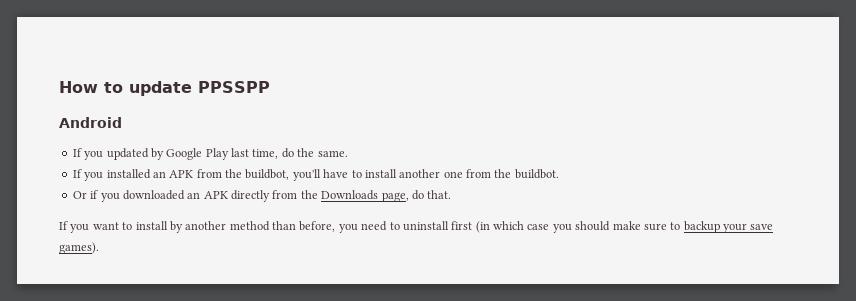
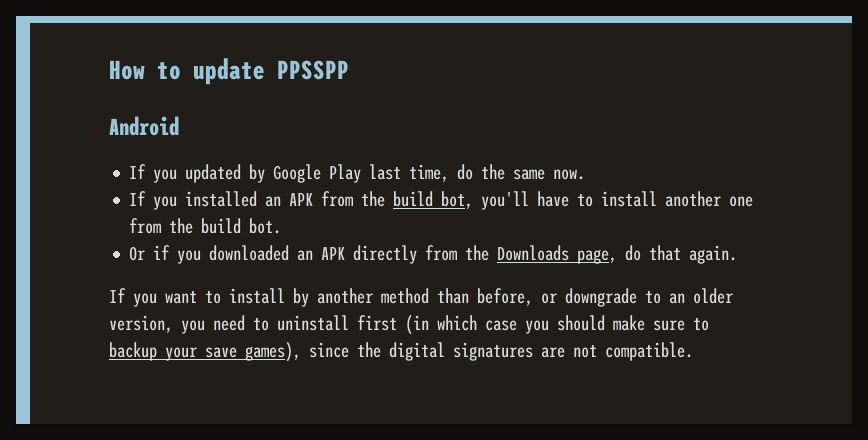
- If you updated by Google Play last time, do the same.
+ If you updated by Google Play last time, do the same now.
- If you installed an APK from the buildbot, you'll have to install another one from the buildbot.
+ If you installed an APK from the build bot, you'll have to install another one from the build bot.
- Or if you downloaded an APK directly from the Downloads page, do that.
+ Or if you downloaded an APK directly from the Downloads page, do that again.
- If you want to install by another method than before, you need to uninstall first (in which case you should make sure to backup your save games).
+ If you want to install by another method than before, or downgrade to an older version, you need to uninstall first (in which case you should make sure to backup your save games), since the digital signatures are not compatible.

